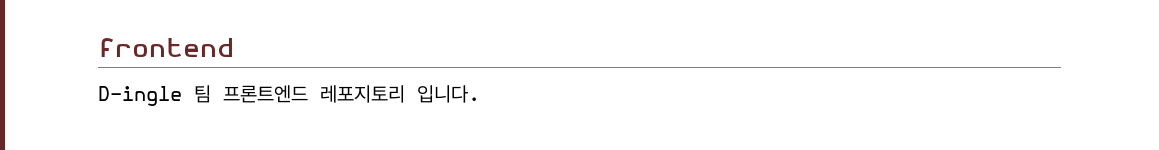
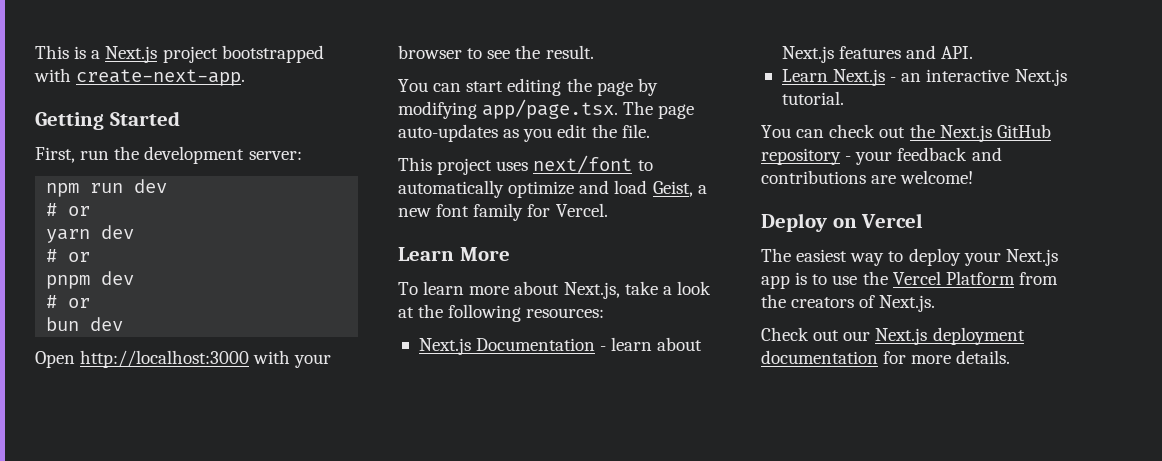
- frontend
- D-ingle 팀 프론트엔드 레포지토리 입니다.
+ This is a Next.js project bootstrapped with create-next-app.
+ Getting Started
+ First, run the development server:
+ npm run dev
+ # or
+ yarn dev
+ # or
+ pnpm dev
+ # or
+ bun dev
+ Open http://localhost:3000 with your browser to see the result.
+ You can start editing the page by modifying app/page.tsx. The page auto-updates as you edit the file.
+ This project uses next/font to automatically optimize and load Geist, a new font family for Vercel.
+ Learn More
+ To learn more about Next.js, take a look at the following resources:
+ Next.js Documentation - learn about Next.js features and API.
+ Learn Next.js - an interactive Next.js tutorial.
+ You can check out the Next.js GitHub repository - your feedback and contributions are welcome!
+ Deploy on Vercel
+ The easiest way to deploy your Next.js app is to use the Vercel Platform from the creators of Next.js.
+ Check out our Next.js deployment documentation for more details.

